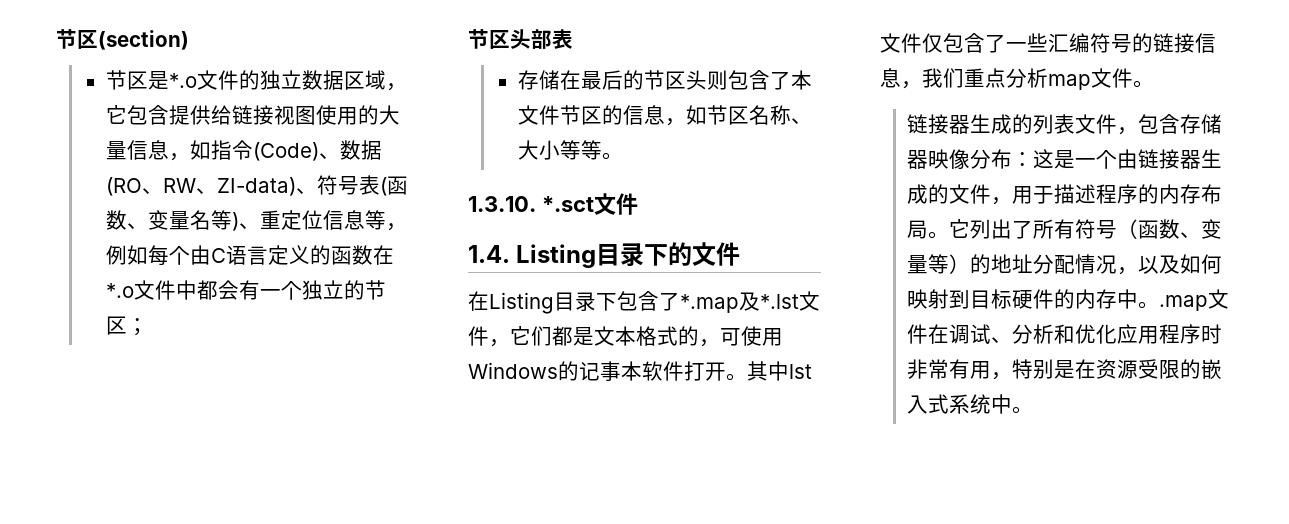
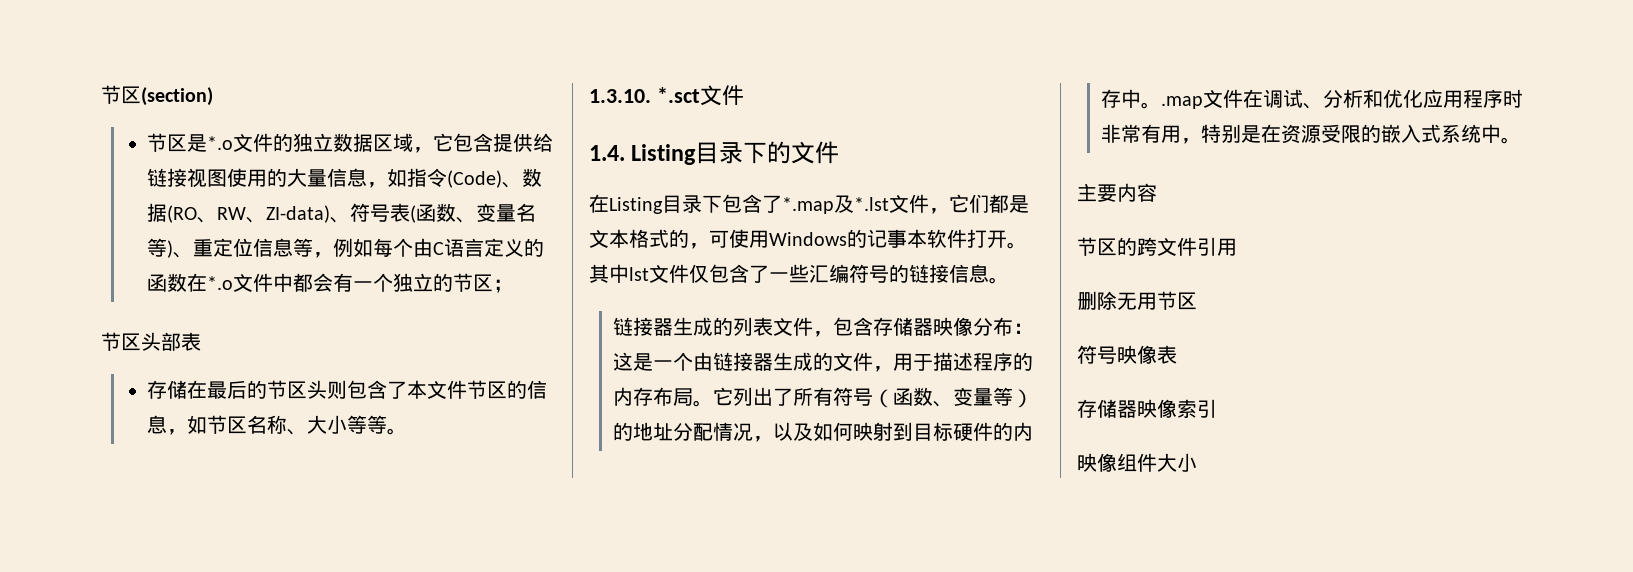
- 其中lst文件仅包含了一些汇编符号的链接信息，我们重点分析map文件。
+ 其中lst文件仅包含了一些汇编符号的链接信息。
+ 主要内容
+ 节区的跨文件引用
+ 删除无用节区
+ 符号映像表
+ 存储器映像索引
+ 映像组件大小

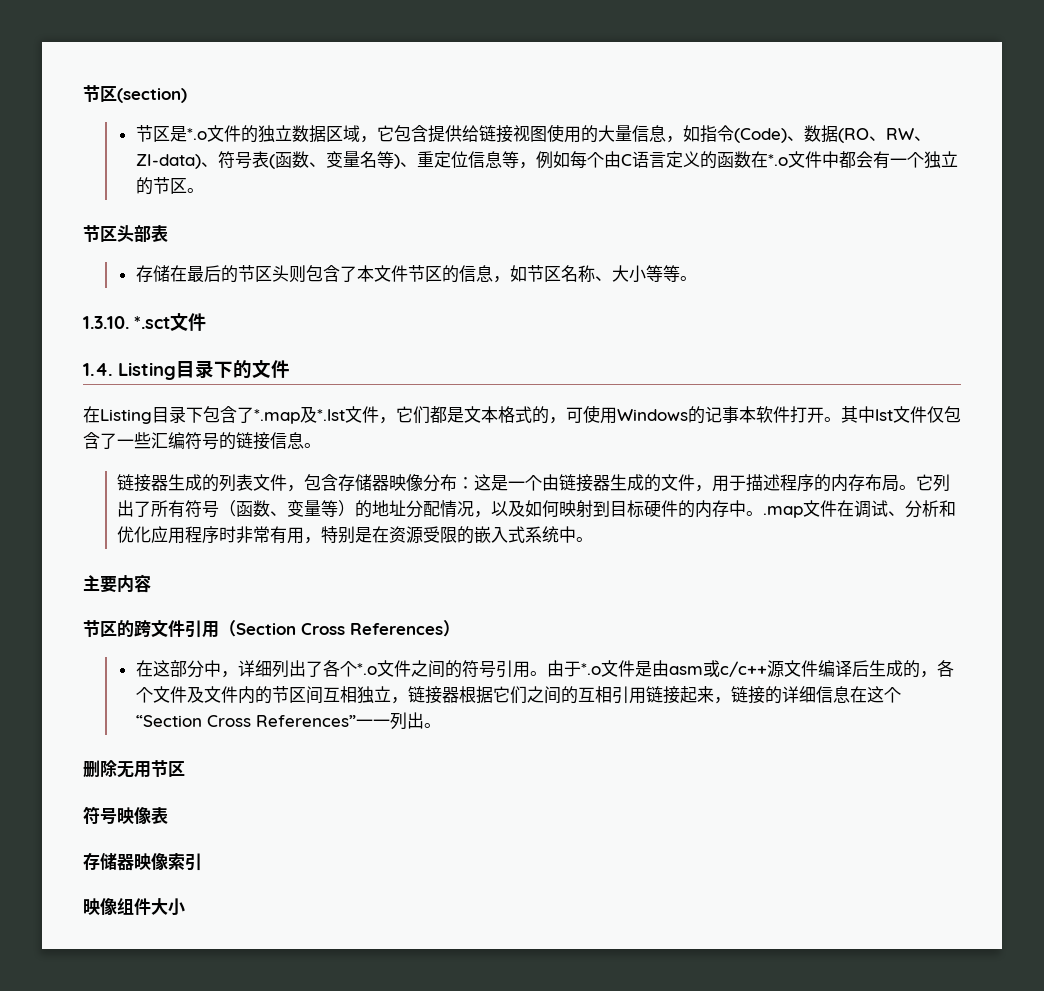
- 节区是*.o文件的独立数据区域，它包含提供给链接视图使用的大量信息，如指令(Code)、数据(RO、RW、ZI-data)、符号表(函数、变量名等)、重定位信息等，例如每个由C语言定义的函数在*.o文件中都会有一个独立的节区；
+ 节区是*.o文件的独立数据区域，它包含提供给链接视图使用的大量信息，如指令(Code)、数据(RO、RW、ZI-data)、符号表(函数、变量名等)、重定位信息等，例如每个由C语言定义的函数在*.o文件中都会有一个独立的节区。
- 节区的跨文件引用
+ 节区的跨文件引用（Section Cross References）
+ 在这部分中，详细列出了各个*.o文件之间的符号引用。由于*.o文件是由asm或c/c++源文件编译后生成的，各个文件及文件内的节区间互相独立，链接器根据它们之间的互相引用链接起来，链接的详细信息在这个“Section Cross References”一一列出。

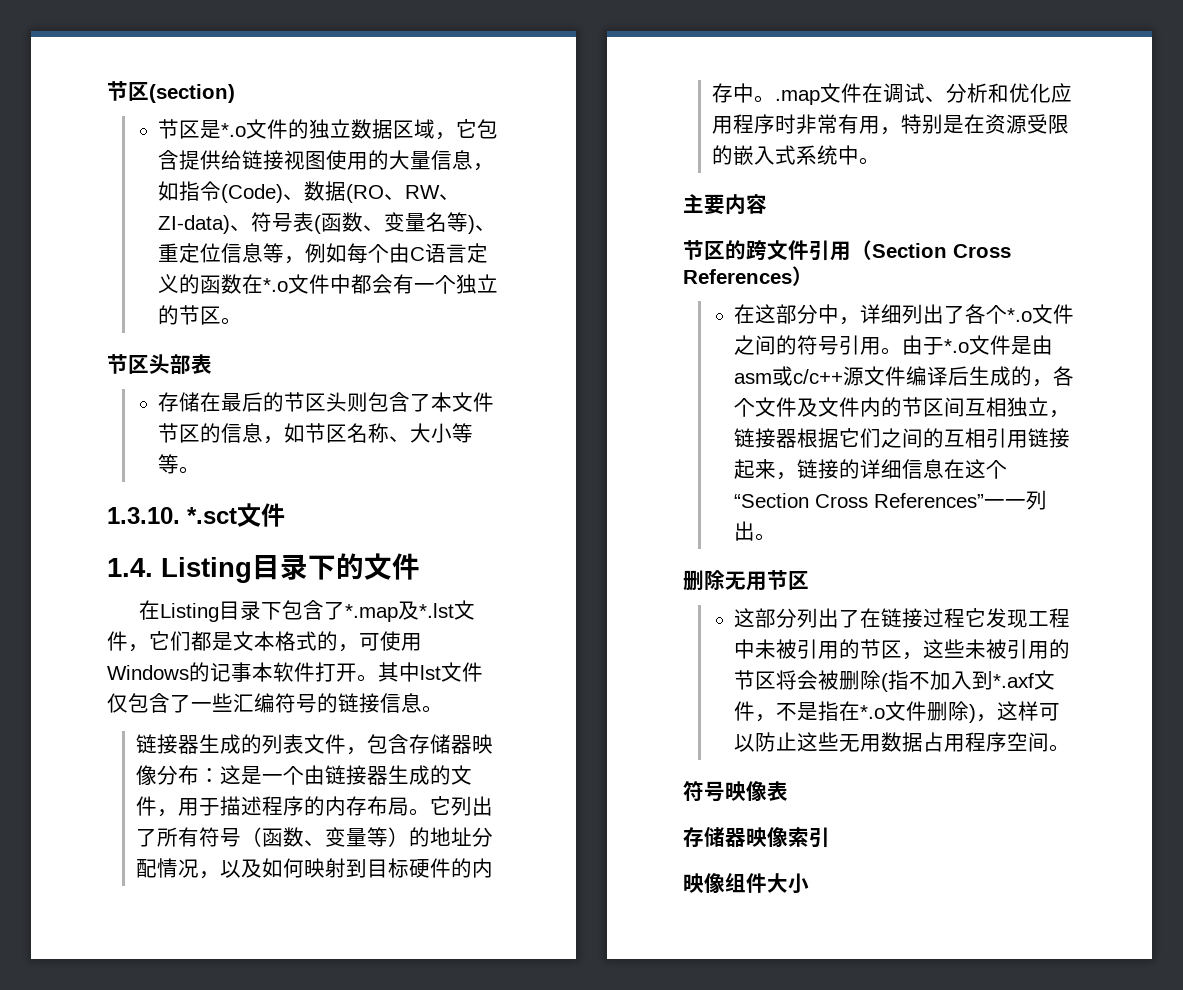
+ 这部分列出了在链接过程它发现工程中未被引用的节区，这些未被引用的节区将会被删除(指不加入到*.axf文件，不是指在*.o文件删除)，这样可以防止这些无用数据占用程序空间。

